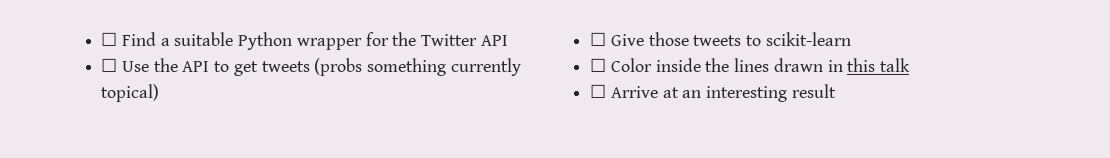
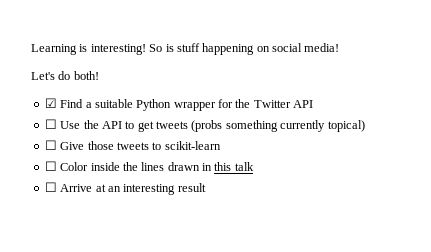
- ☐ Find a suitable Python wrapper for the Twitter API
+ Learning is interesting! So is stuff happening on social media!
+ Let's do both!
+ ☑ Find a suitable Python wrapper for the Twitter API

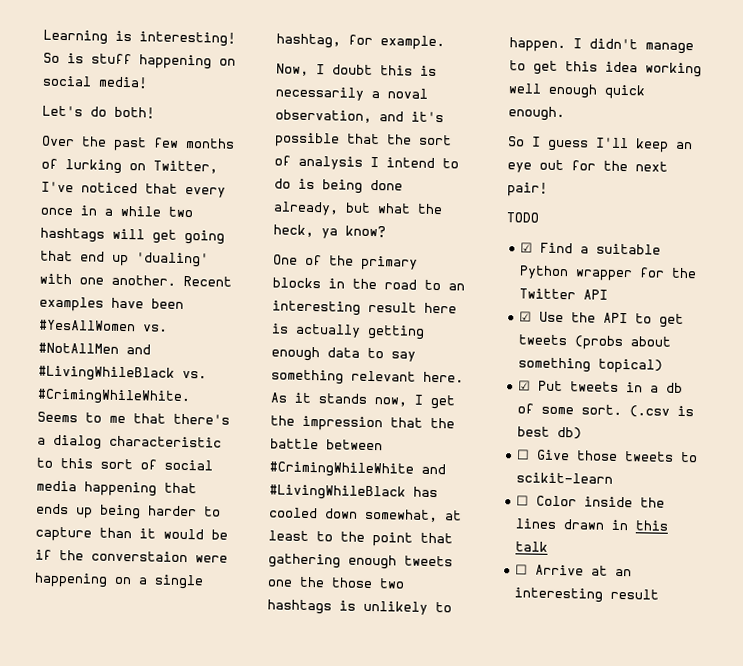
+ Over the past few months of lurking on Twitter, I've noticed that every once in a while two hashtags will get going that end up 'dualing' with one another. Recent examples have been #YesAllWomen vs. #NotAllMen and #LivingWhileBlack vs. #CrimingWhileWhite. Seems to me that there's a dialog characteristic to this sort of social media happening that ends up being harder to capture than it would be if the converstaion were happening on a single hashtag, for example.
+ Now, I doubt this is necessarily a noval observation, and it's possible that the sort of analysis I intend to do is being done already, but what the heck, ya know?
+ One of the primary blocks in the road to an interesting result here is actually getting enough data to say something relevant here. As it stands now, I get the impression that the battle between #CrimingWhileWhite and #LivingWhileBlack has cooled down somewhat, at least to the point that gathering enough tweets one the those two hashtags is unlikely to happen. I didn't manage to get this idea working well enough quick enough.
+ So I guess I'll keep an eye out for the next pair!
+ TODO
- ☐ Use the API to get tweets (probs something currently topical)
+ ☑ Use the API to get tweets (probs about something topical)
+ ☑ Put tweets in a db of some sort. (.csv is best db)

